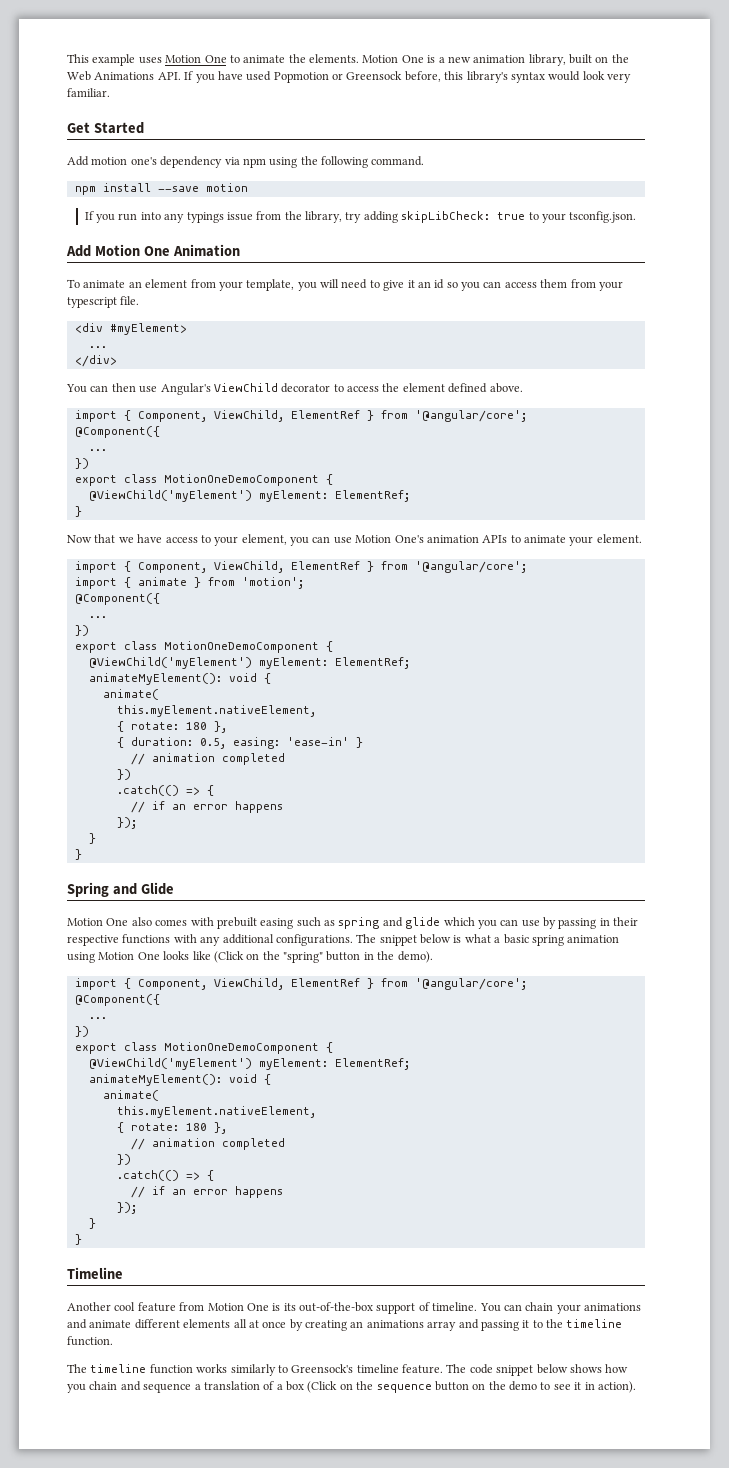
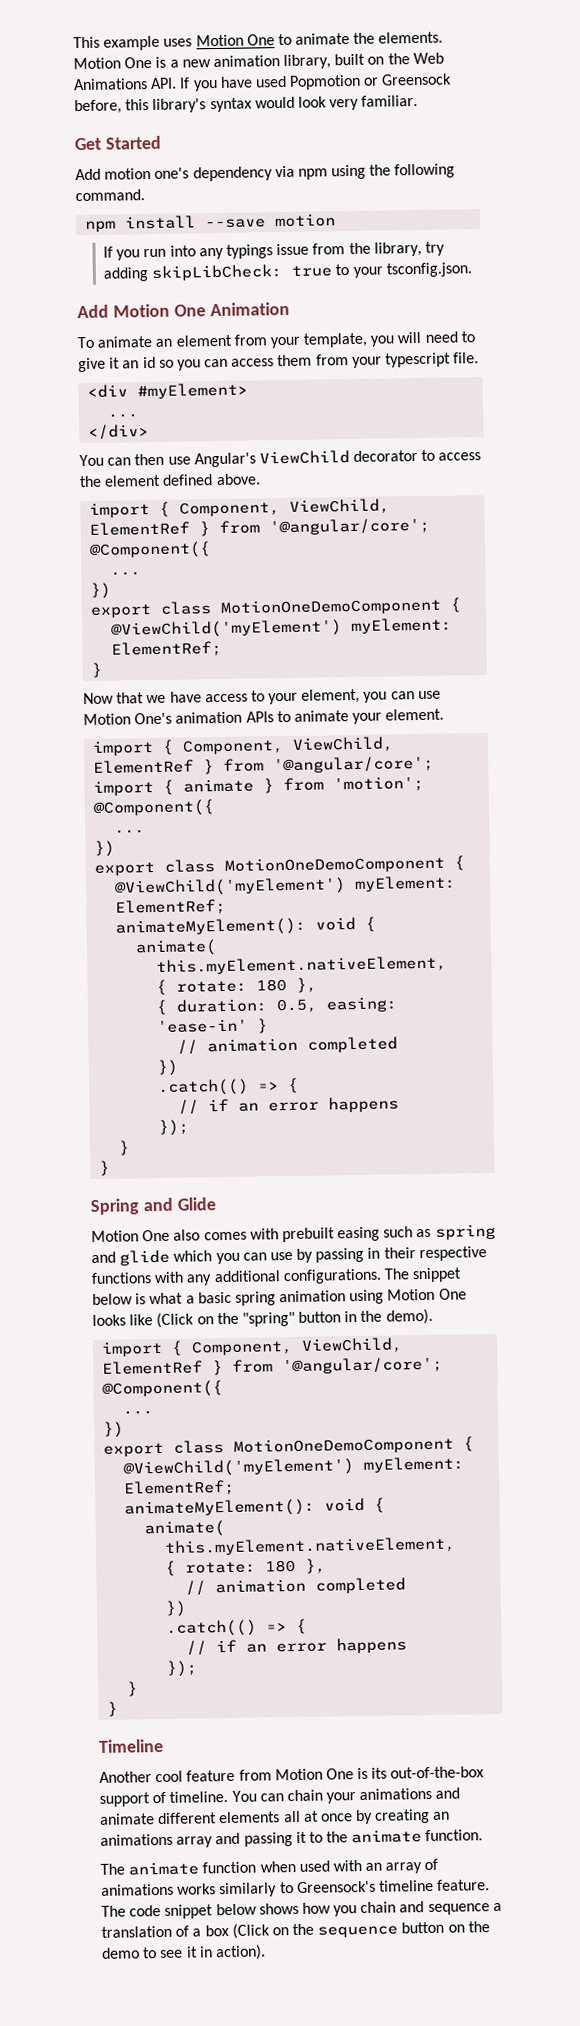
- You can chain your animations and animate different elements all at once by creating an animations array and passing it to the timeline function.
+ You can chain your animations and animate different elements all at once by creating an animations array and passing it to the animate function.
- The timeline function works similarly to Greensock's timeline feature.
+ The animate function when used with an array of animations works similarly to Greensock's timeline feature.

